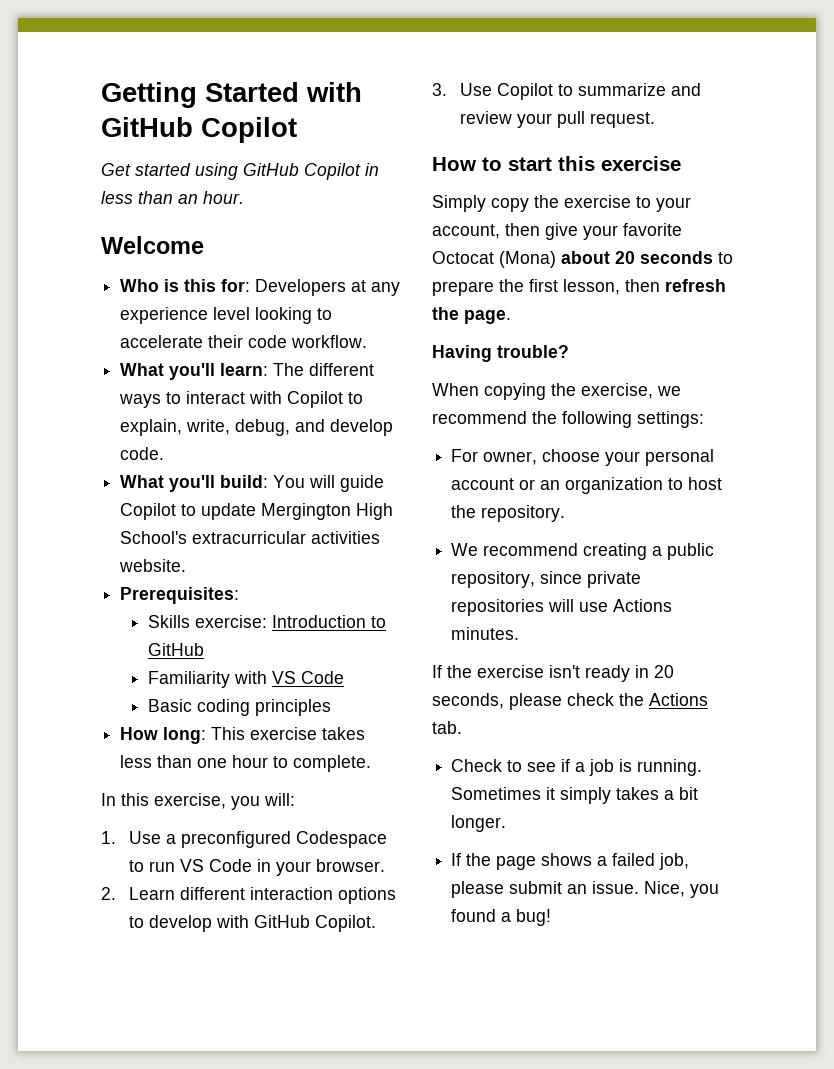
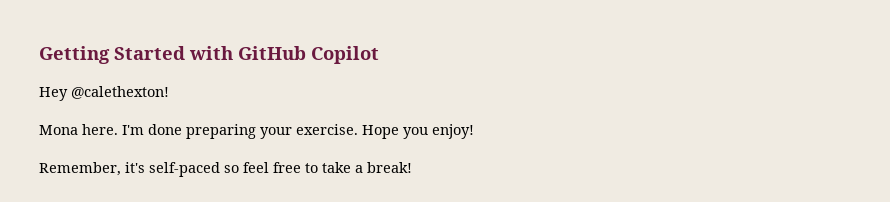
- Get started using GitHub Copilot in less than an hour.
- Welcome
- Who is this for: Developers at any experience level looking to accelerate their code workflow.
- What you'll learn: The different ways to interact with Copilot to explain, write, debug, and develop code.
- What you'll build: You will guide Copilot to update Mergington High School's extracurricular activities website.
- Prerequisites:
- Skills exercise: Introduction to GitHub
- Familiarity with VS Code
- Basic coding principles
- How long: This exercise takes less than one hour to complete.
- In this exercise, you will:
- 1. Use a preconfigured Codespace to run VS Code in your browser.
- 2. Learn different interaction options to develop with GitHub Copilot.
- 3. Use Copilot to summarize and review your pull request.
- How to start this exercise
- Simply copy the exercise to your account, then give your favorite Octocat (Mona) about 20 seconds to prepare the first lesson, then refresh the page.
- Having trouble?
- When copying the exercise, we recommend the following settings:
- For owner, choose your personal account or an organization to host the repository.
- We recommend creating a public repository, since private repositories will use Actions minutes.
- If the exercise isn't ready in 20 seconds, please check the Actions tab.
- Check to see if a job is running. Sometimes it simply takes a bit longer.
- If the page shows a failed job, please submit an issue. Nice, you found a bug!
+ Hey @calethexton!
+ Mona here. I'm done preparing your exercise. Hope you enjoy!
+ Remember, it's self-paced so feel free to take a break!

